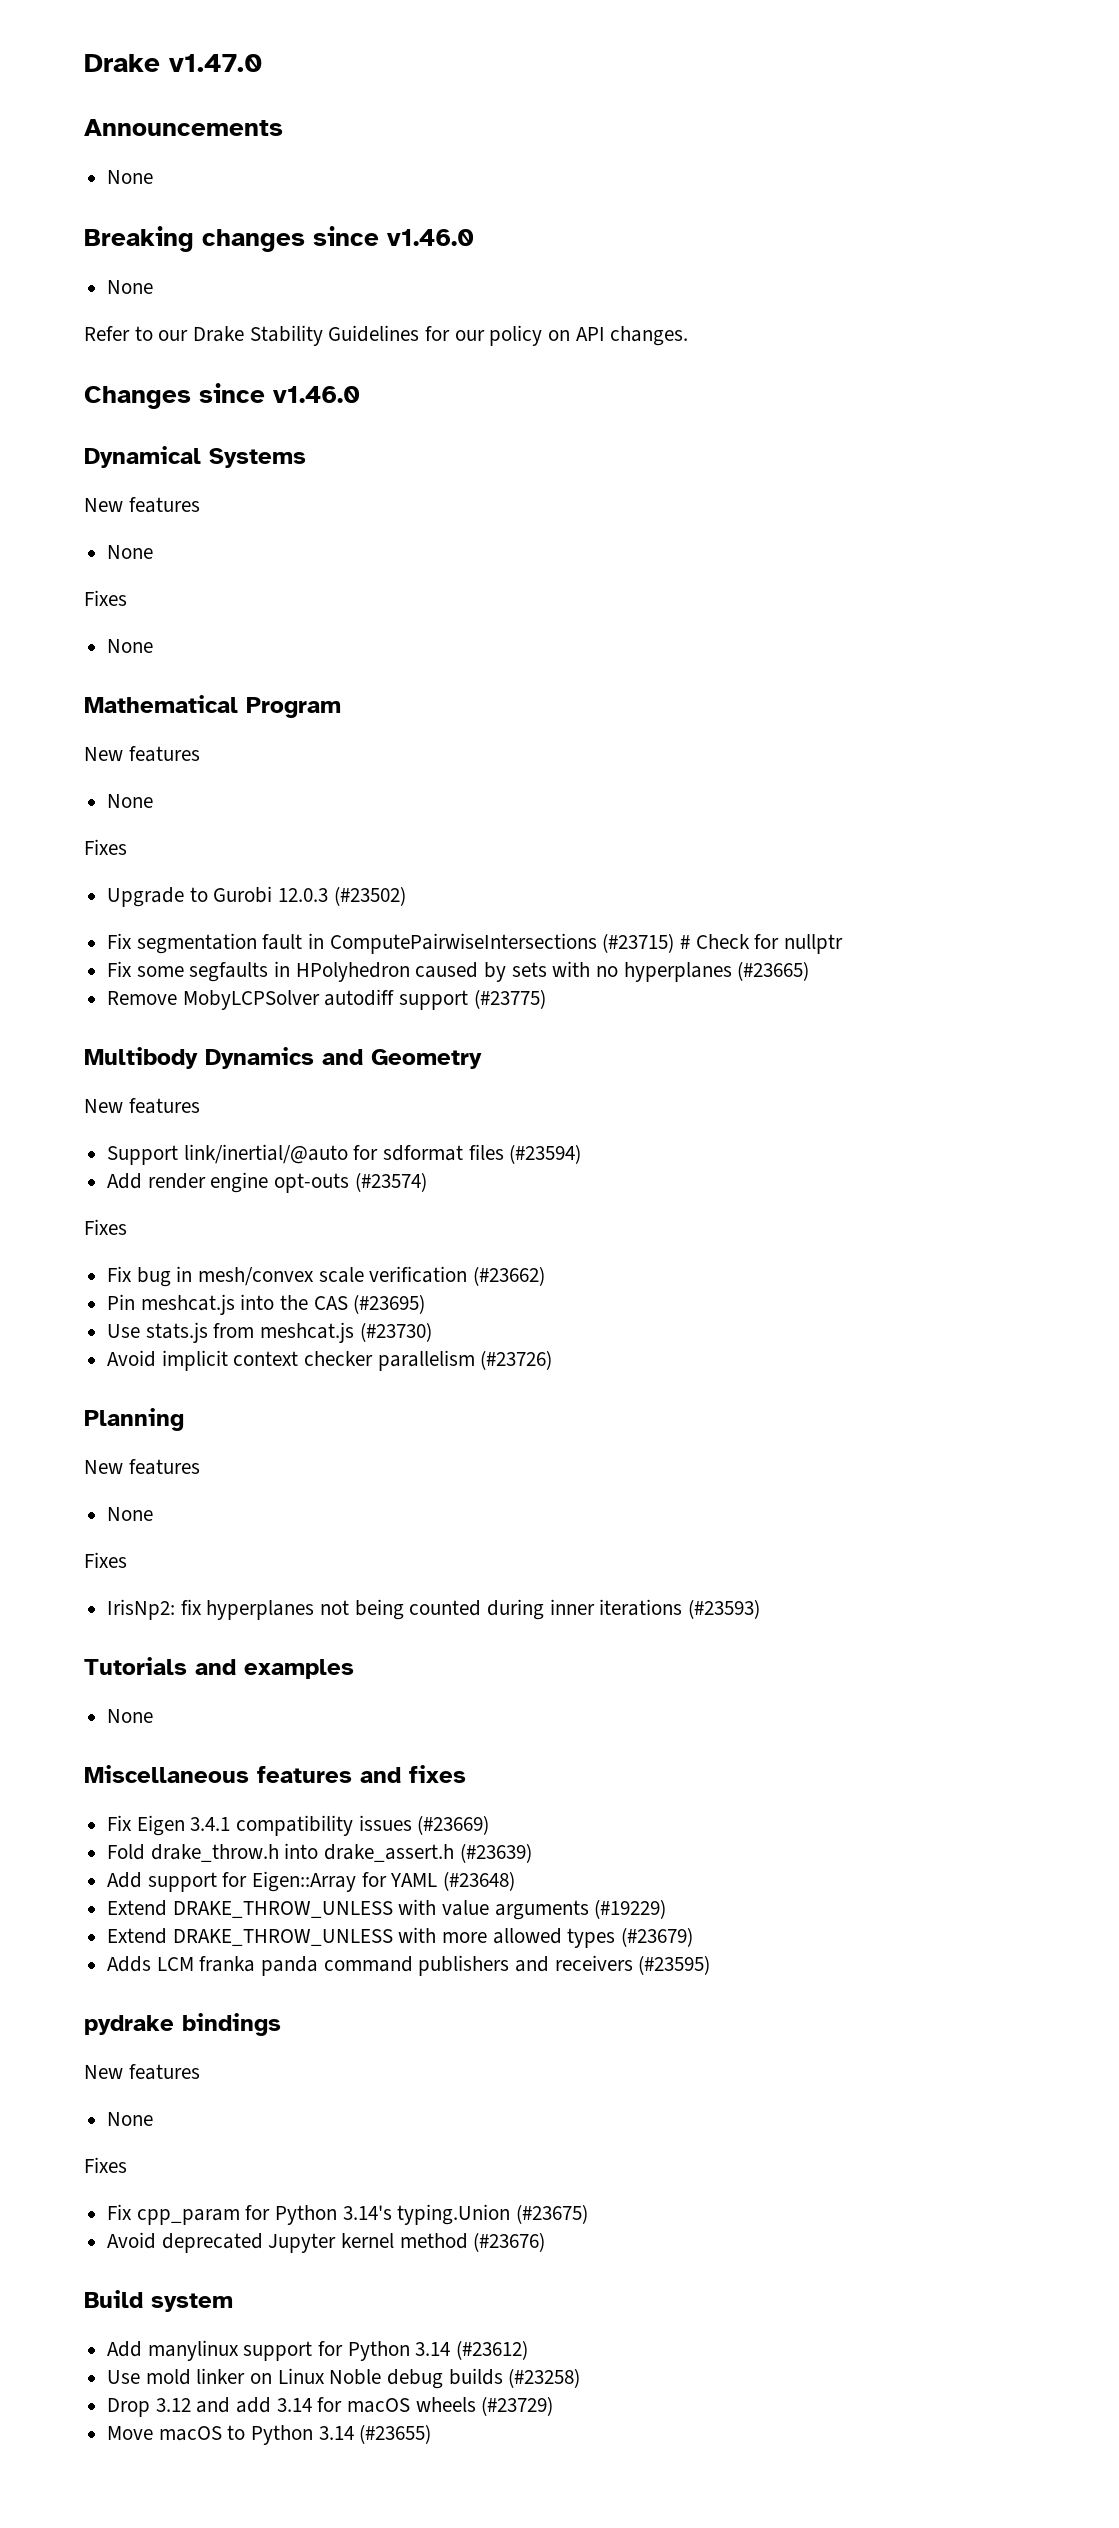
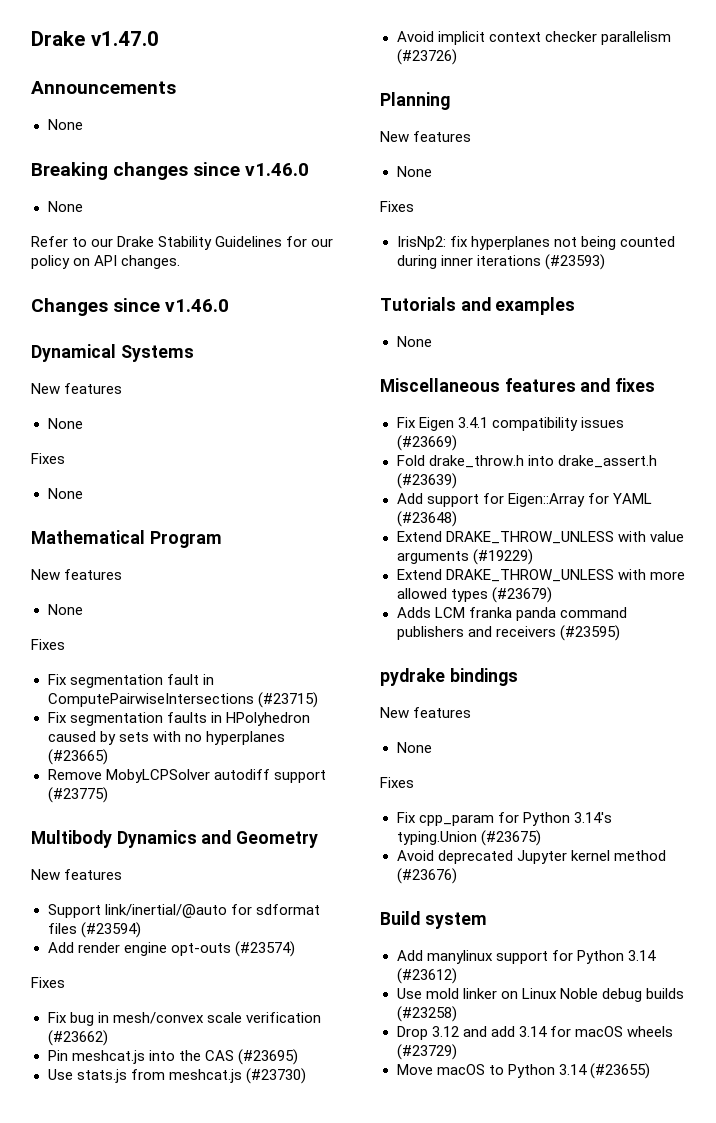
- Upgrade to Gurobi 12.0.3 (#23502)
- Fix segmentation fault in ComputePairwiseIntersections (#23715) # Check for nullptr
- Fix some segfaults in HPolyhedron caused by sets with no hyperplanes (#23665)
+ Fix segmentation fault in ComputePairwiseIntersections (#23715)
+ Fix segmentation faults in HPolyhedron caused by sets with no hyperplanes (#23665)

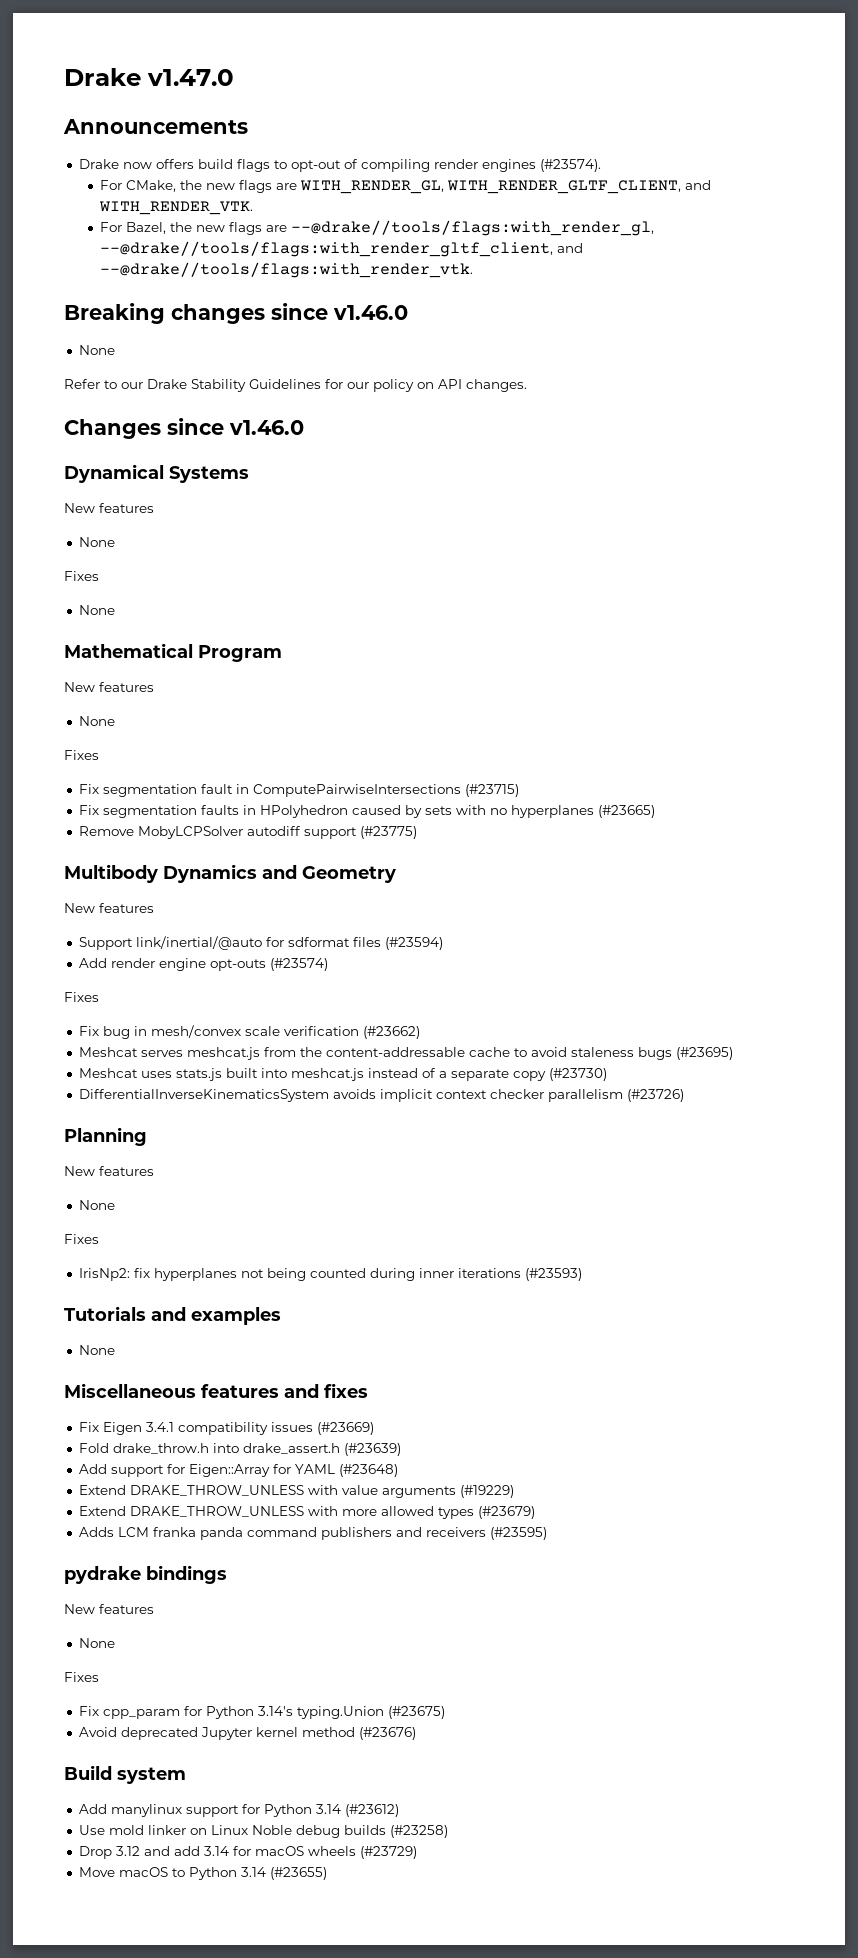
  Announcements
- None
+ Drake now offers build flags to opt-out of compiling render engines (#23574).
+ For CMake, the new flags are WITH_RENDER_GL, WITH_RENDER_GLTF_CLIENT, and WITH_RENDER_VTK.
+ For Bazel, the new flags are --@drake//tools/flags:with_render_gl, --@drake//tools/flags:with_render_gltf_client, and --@drake//tools/flags:with_render_vtk.
- Pin meshcat.js into the CAS (#23695)
- Use stats.js from meshcat.js (#23730)
+ Meshcat serves meshcat.js from the content-addressable cache to avoid staleness bugs (#23695)
+ Meshcat uses stats.js built into meshcat.js instead of a separate copy (#23730)
- Avoid implicit context checker parallelism (#23726)
+ DifferentialInverseKinematicsSystem avoids implicit context checker parallelism (#23726)

